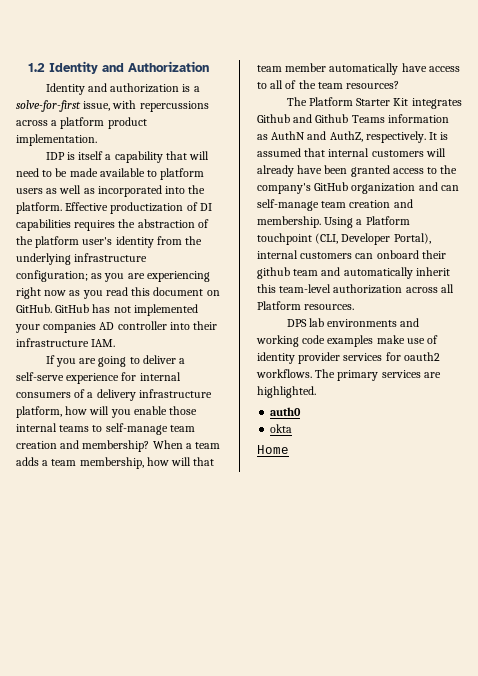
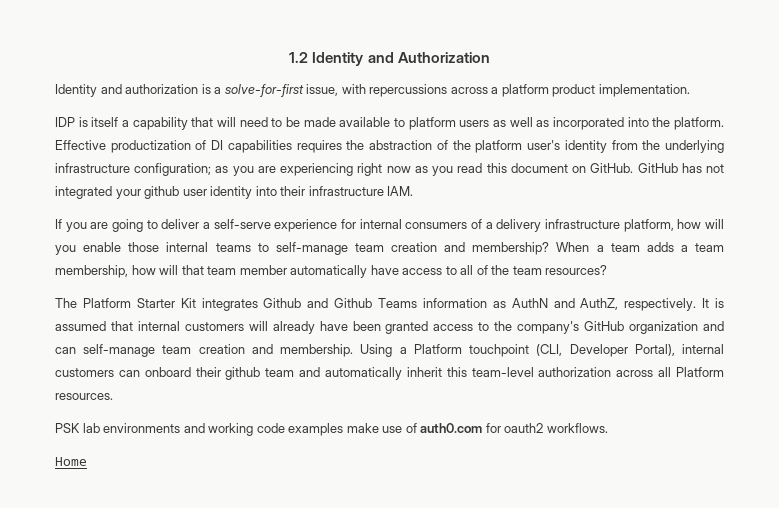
- GitHub has not implemented your companies AD controller into their infrastructure IAM.
+ GitHub has not integrated your github user identity into their infrastructure IAM.
- DPS lab environments and working code examples make use of identity provider services for oauth2 workflows. The primary services are highlighted.
- auth0
- okta
+ PSK lab environments and working code examples make use of auth0.com for oauth2 workflows.

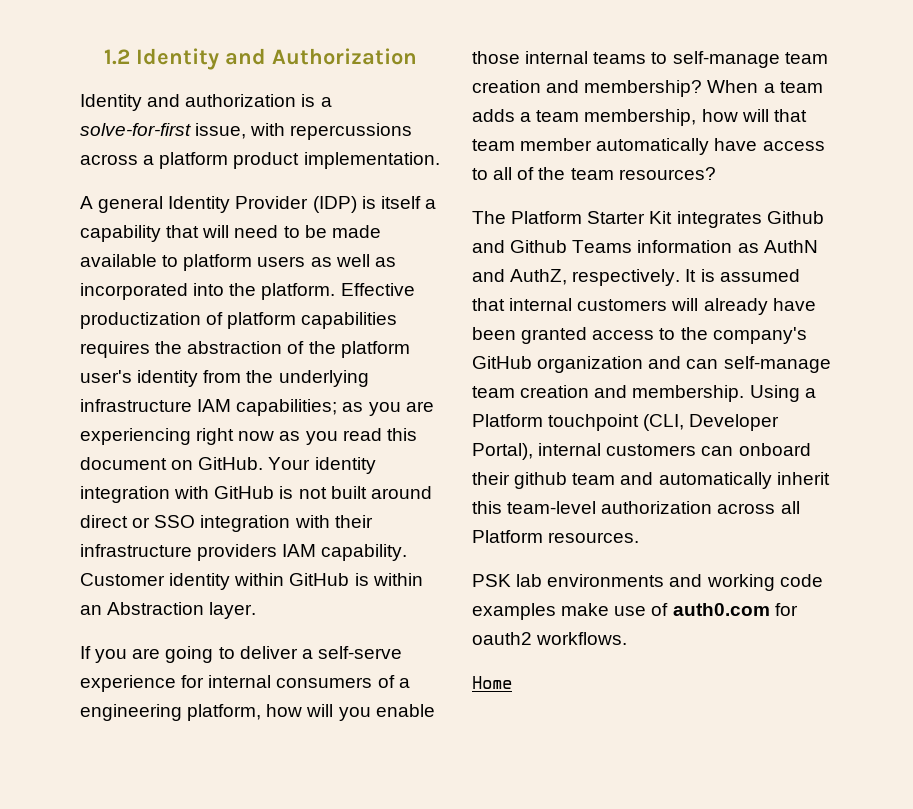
- IDP is itself a capability that will need to be made available to platform users as well as incorporated into the platform.
+ A general Identity Provider (IDP) is itself a capability that will need to be made available to platform users as well as incorporated into the platform.
- Effective productization of DI capabilities requires the abstraction of the platform user's identity from the underlying infrastructure configuration; as you are experiencing right now as you read this document on GitHub.
+ Effective productization of platform capabilities requires the abstraction of the platform user's identity from the underlying infrastructure IAM capabilities; as you are experiencing right now as you read this document on GitHub.
- GitHub has not integrated your github user identity into their infrastructure IAM.
+ Your identity integration with GitHub is not built around direct or SSO integration with their infrastructure providers IAM capability. Customer identity within GitHub is within an Abstraction layer.
- If you are going to deliver a self-serve experience for internal consumers of a delivery infrastructure platform, how will you enable those internal teams to self-manage team creation and membership?
+ If you are going to deliver a self-serve experience for internal consumers of a engineering platform, how will you enable those internal teams to self-manage team creation and membership?

